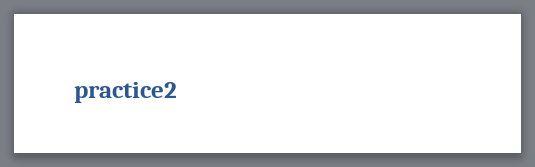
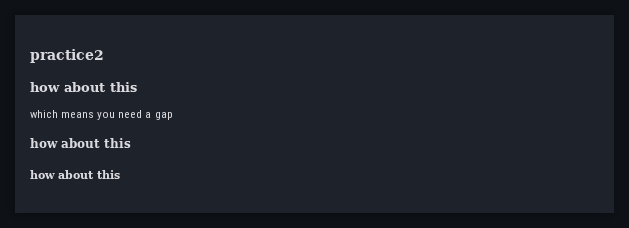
  practice2
+ how about this
+ which means you need a gap
+ how about this
+ how about this

